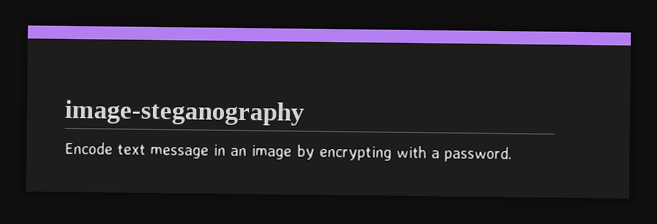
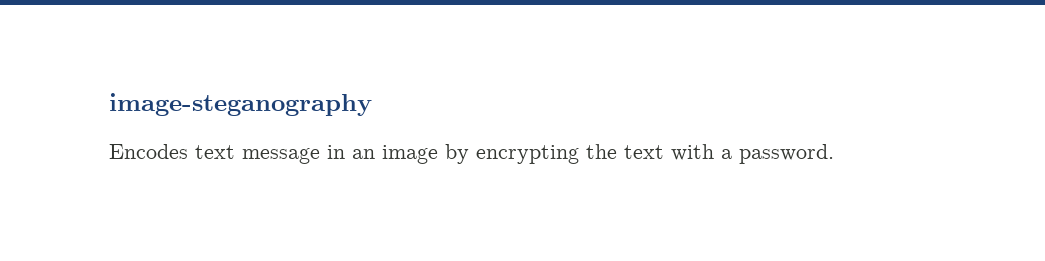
- Encode text message in an image by encrypting with a password.
+ Encodes text message in an image by encrypting the text with a password.

